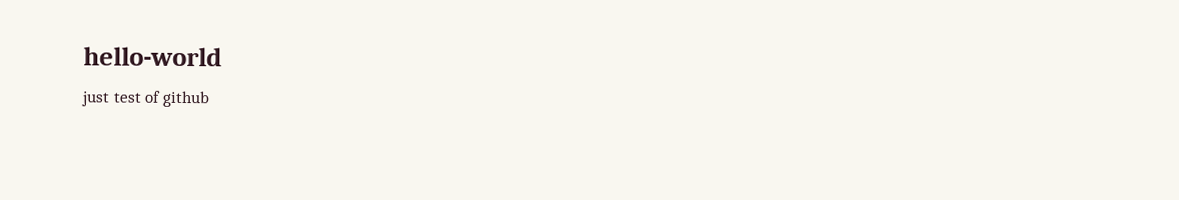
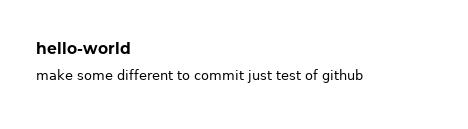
- just test of github
+ make some different to commit just test of github

